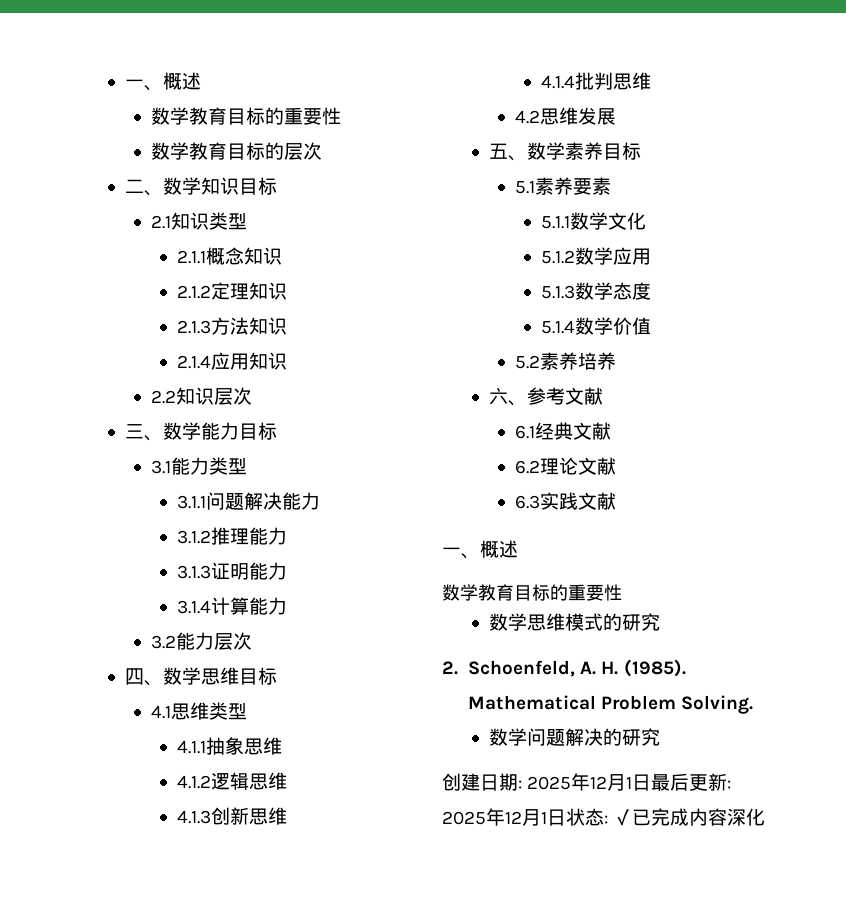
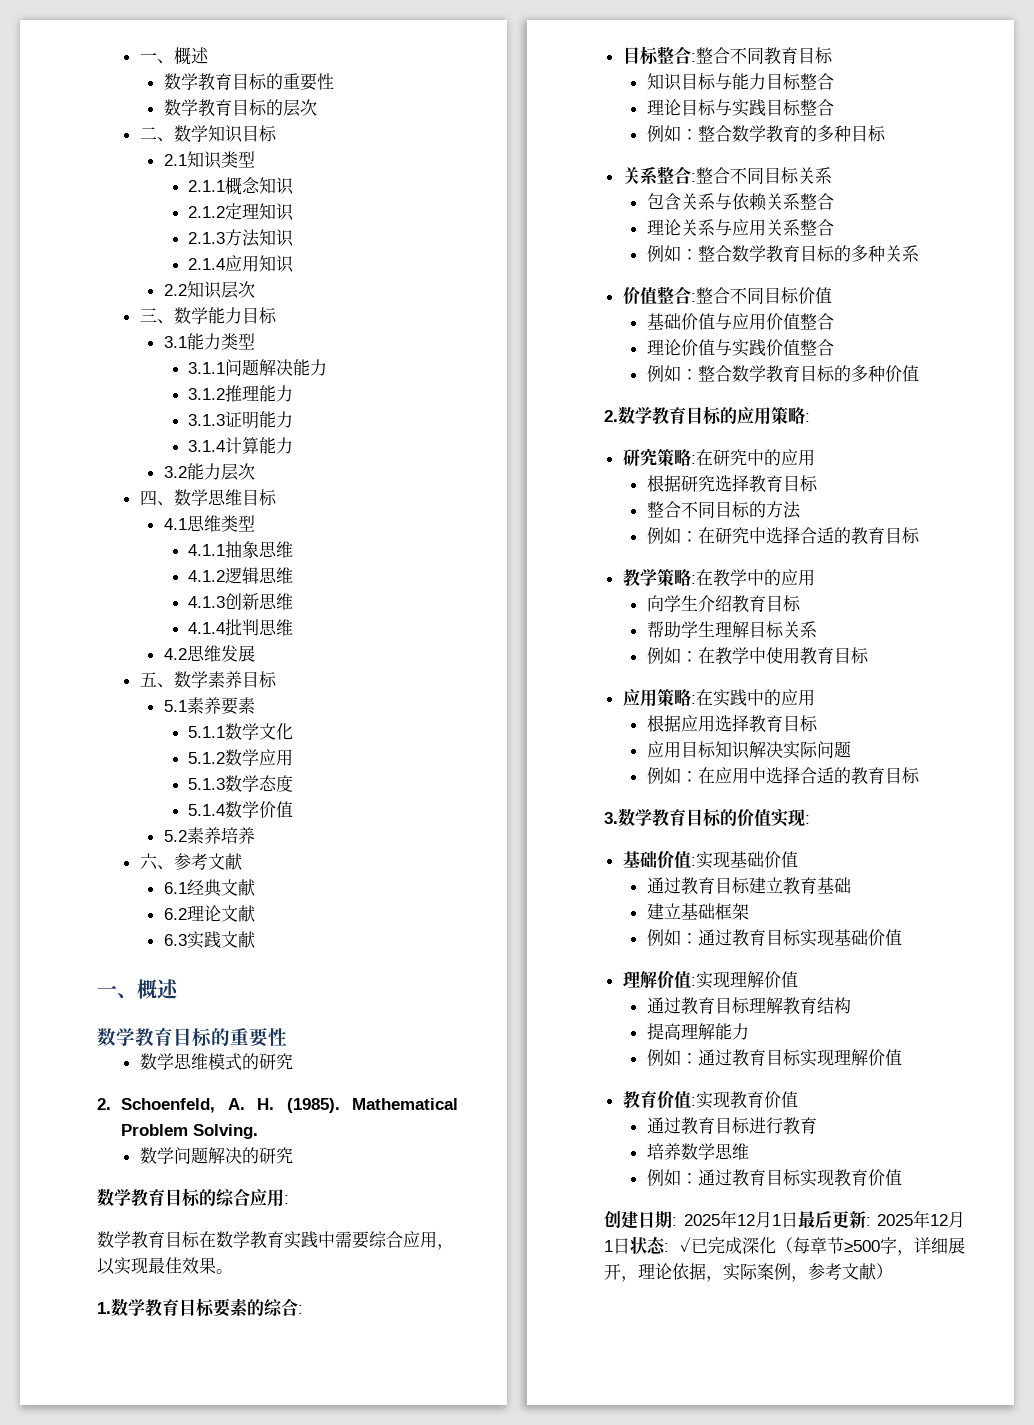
+ 数学教育目标的综合应用:
+ 数学教育目标在数学教育实践中需要综合应用，以实现最佳效果。
+ 1.数学教育目标要素的综合:
+ 目标整合:整合不同教育目标
+ 知识目标与能力目标整合
+ 理论目标与实践目标整合
+ 例如：整合数学教育的多种目标
+ 关系整合:整合不同目标关系
+ 包含关系与依赖关系整合
+ 理论关系与应用关系整合
+ 例如：整合数学教育目标的多种关系
+ 价值整合:整合不同目标价值
+ 基础价值与应用价值整合
+ 理论价值与实践价值整合
+ 例如：整合数学教育目标的多种价值
+ 2.数学教育目标的应用策略:
+ 研究策略:在研究中的应用
+ 根据研究选择教育目标
+ 整合不同目标的方法
+ 例如：在研究中选择合适的教育目标
+ 教学策略:在教学中的应用
+ 向学生介绍教育目标
+ 帮助学生理解目标关系
+ 例如：在教学中使用教育目标
+ 应用策略:在实践中的应用
+ 根据应用选择教育目标
+ 应用目标知识解决实际问题
+ 例如：在应用中选择合适的教育目标
+ 3.数学教育目标的价值实现:
+ 基础价值:实现基础价值
+ 通过教育目标建立教育基础
+ 建立基础框架
+ 例如：通过教育目标实现基础价值
+ 理解价值:实现理解价值
+ 通过教育目标理解教育结构
+ 提高理解能力
+ 例如：通过教育目标实现理解价值
+ 教育价值:实现教育价值
+ 通过教育目标进行教育
+ 培养数学思维
+ 例如：通过教育目标实现教育价值
- 创建日期: 2025年12月1日最后更新: 2025年12月1日状态: ✓已完成内容深化
+ 创建日期: 2025年12月1日最后更新: 2025年12月1日状态: ✓已完成深化（每章节≥500字，详细展开，理论依据，实际案例，参考文献）

